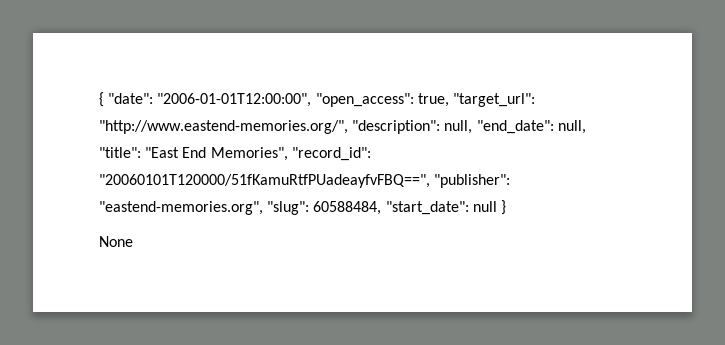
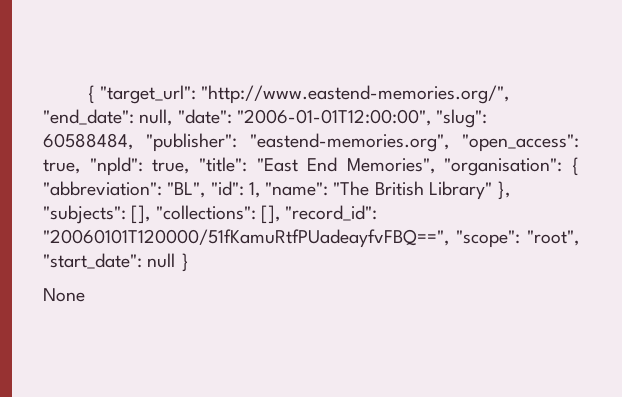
- { "date": "2006-01-01T12:00:00", "open_access": true, "target_url": "http://www.eastend-memories.org/", "description": null, "end_date": null, "title": "East End Memories", "record_id": "20060101T120000/51fKamuRtfPUadeayfvFBQ==", "publisher": "eastend-memories.org", "slug": 60588484, "start_date": null }
+ { "target_url": "http://www.eastend-memories.org/", "end_date": null, "date": "2006-01-01T12:00:00", "slug": 60588484, "publisher": "eastend-memories.org", "open_access": true, "npld": true, "title": "East End Memories", "organisation": { "abbreviation": "BL", "id": 1, "name": "The British Library" }, "subjects": [], "collections": [], "record_id": "20060101T120000/51fKamuRtfPUadeayfvFBQ==", "scope": "root", "start_date": null }

